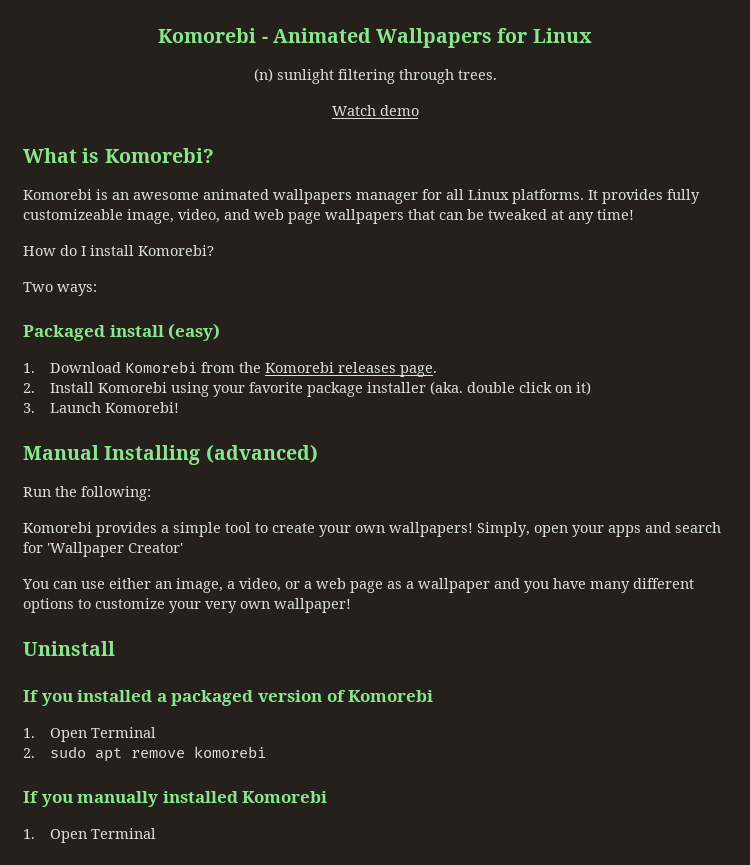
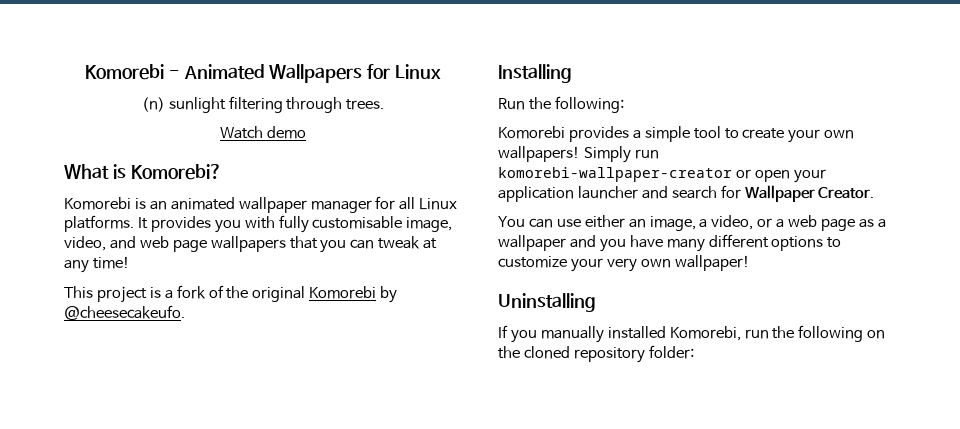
- Komorebi is an awesome animated wallpapers manager for all Linux platforms.
+ Komorebi is an animated wallpaper manager for all Linux platforms.
- It provides fully customizeable image, video, and web page wallpapers that can be tweaked at any time!
+ It provides you with fully customisable image, video, and web page wallpapers that you can tweak at any time!
- How do I install Komorebi?
- Two ways:
- Packaged install (easy)
- 1. Download Komorebi from the Komorebi releases page.
- 2. Install Komorebi using your favorite package installer (aka. double click on it)
- 3. Launch Komorebi!
- Manual Installing (advanced)
+ This project is a fork of the original Komorebi by @cheesecakeufo.
+ Installing
- Simply, open your apps and search for 'Wallpaper Creator'
+ Simply run komorebi-wallpaper-creator or open your application launcher and search for Wallpaper Creator.
- Uninstall
- If you installed a packaged version of Komorebi
- 1. Open Terminal
- 2. sudo apt remove komorebi
- If you manually installed Komorebi
- 1. Open Terminal
+ Uninstalling
+ If you manually installed Komorebi, run the following on the cloned repository folder:

